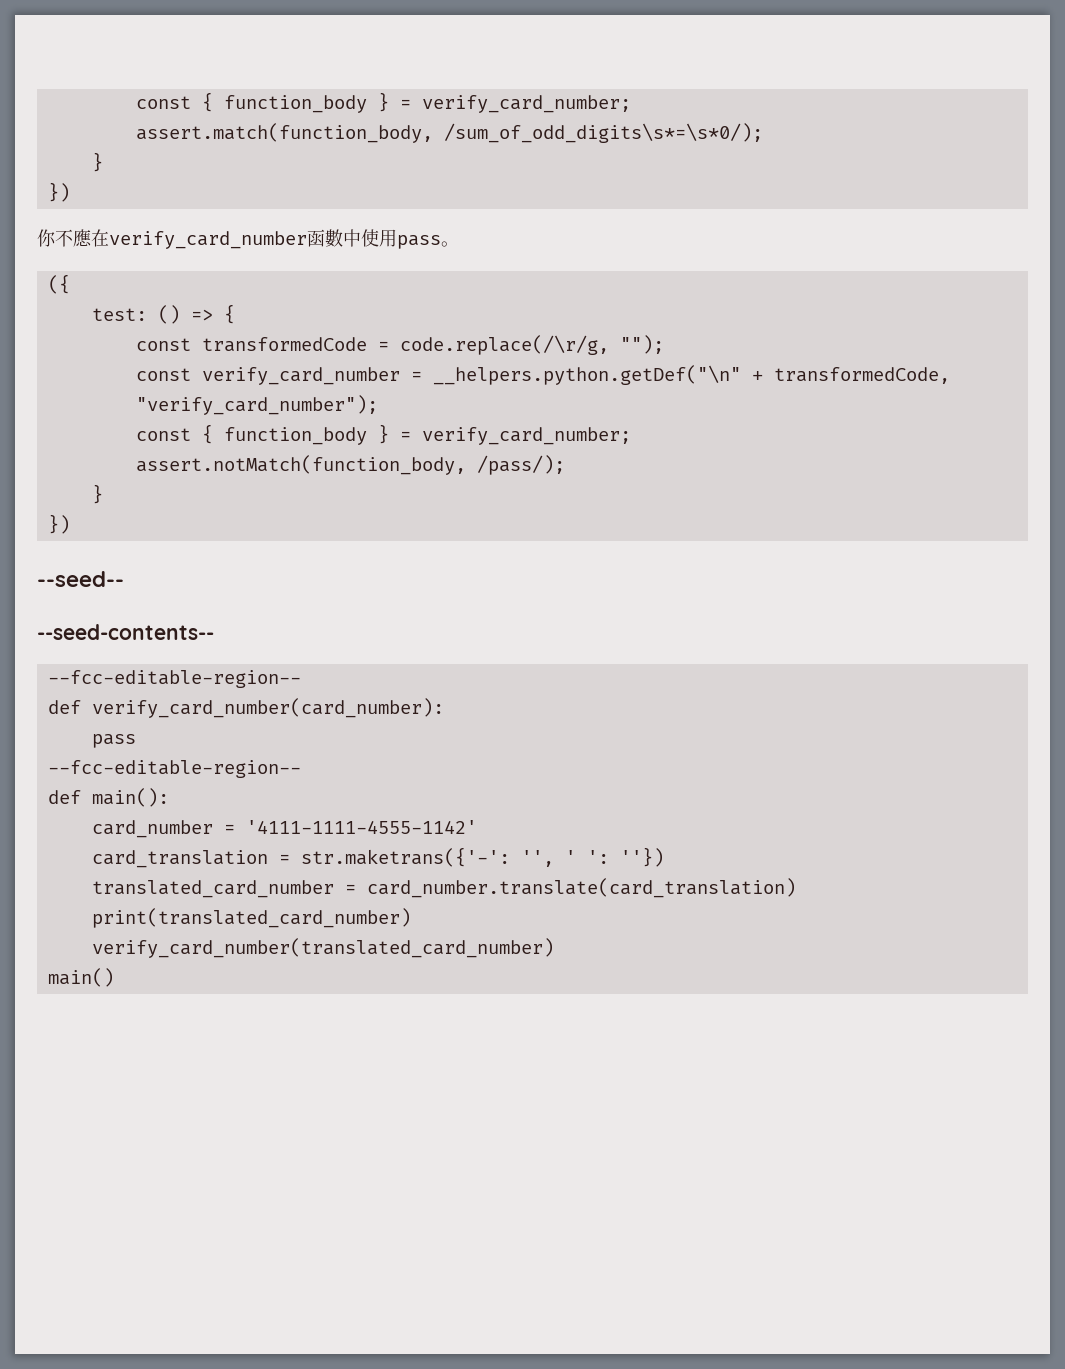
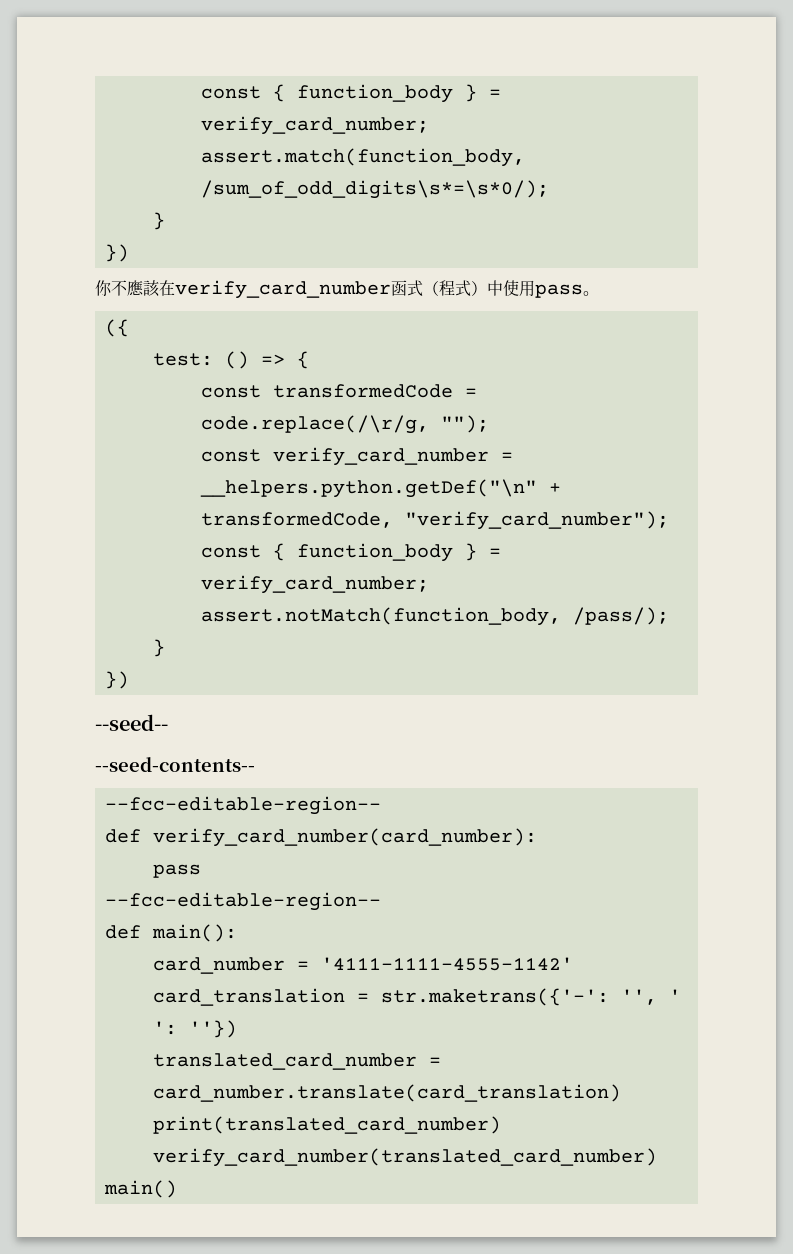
- 你不應在verify_card_number函數中使用pass。
+ 你不應該在verify_card_number函式（程式）中使用pass。

